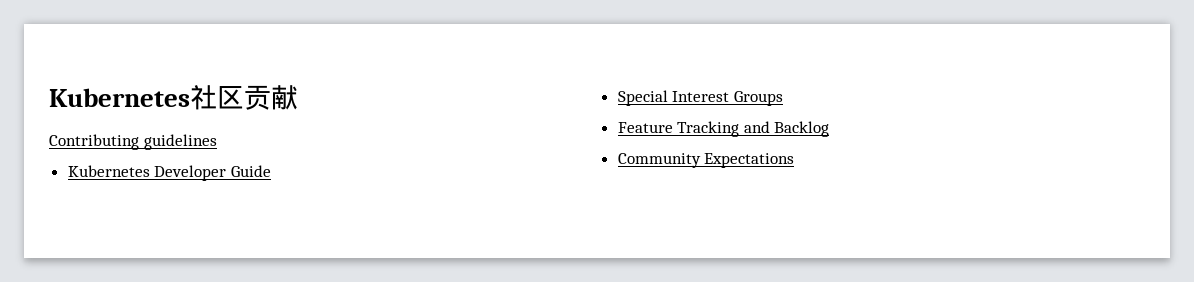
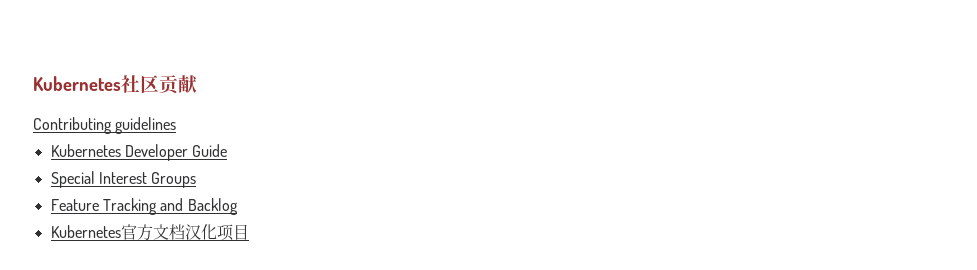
- Community Expectations
+ Kubernetes官方文档汉化项目

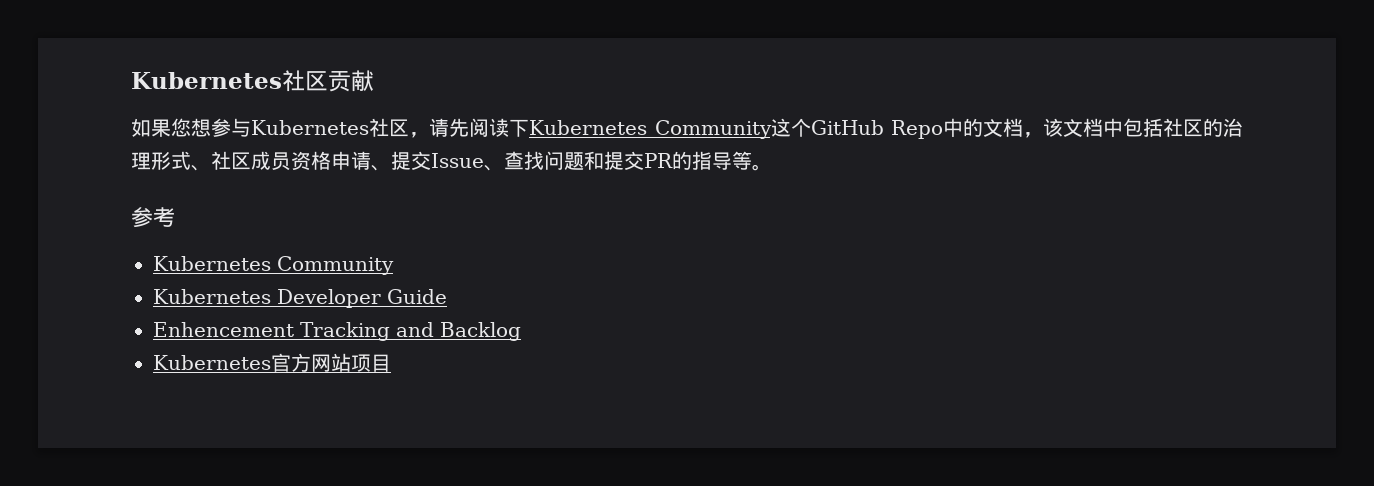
- Contributing guidelines
+ 如果您想参与Kubernetes社区，请先阅读下Kubernetes Community这个GitHub Repo中的文档，该文档中包括社区的治理形式、社区成员资格申请、提交Issue、查找问题和提交PR的指导等。
+ 参考
+ Kubernetes Community
- Special Interest Groups
- Feature Tracking and Backlog
+ Enhencement Tracking and Backlog
- Kubernetes官方文档汉化项目
+ Kubernetes官方网站项目

